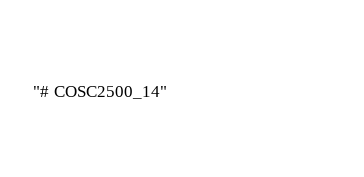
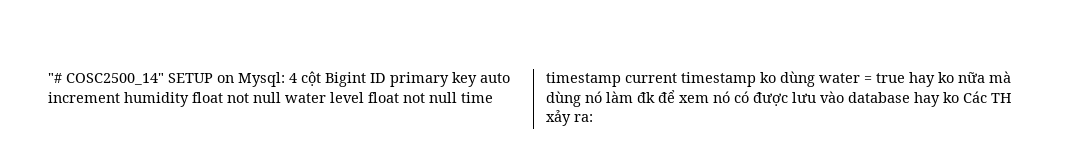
- "# COSC2500_14"
+ "# COSC2500_14" SETUP on Mysql: 4 cột Bigint ID primary key auto increment humidity float not null water level float not null time timestamp current timestamp ko dùng water = true hay ko nữa mà dùng nó làm đk để xem nó có được lưu vào database hay ko Các TH xảy ra:

